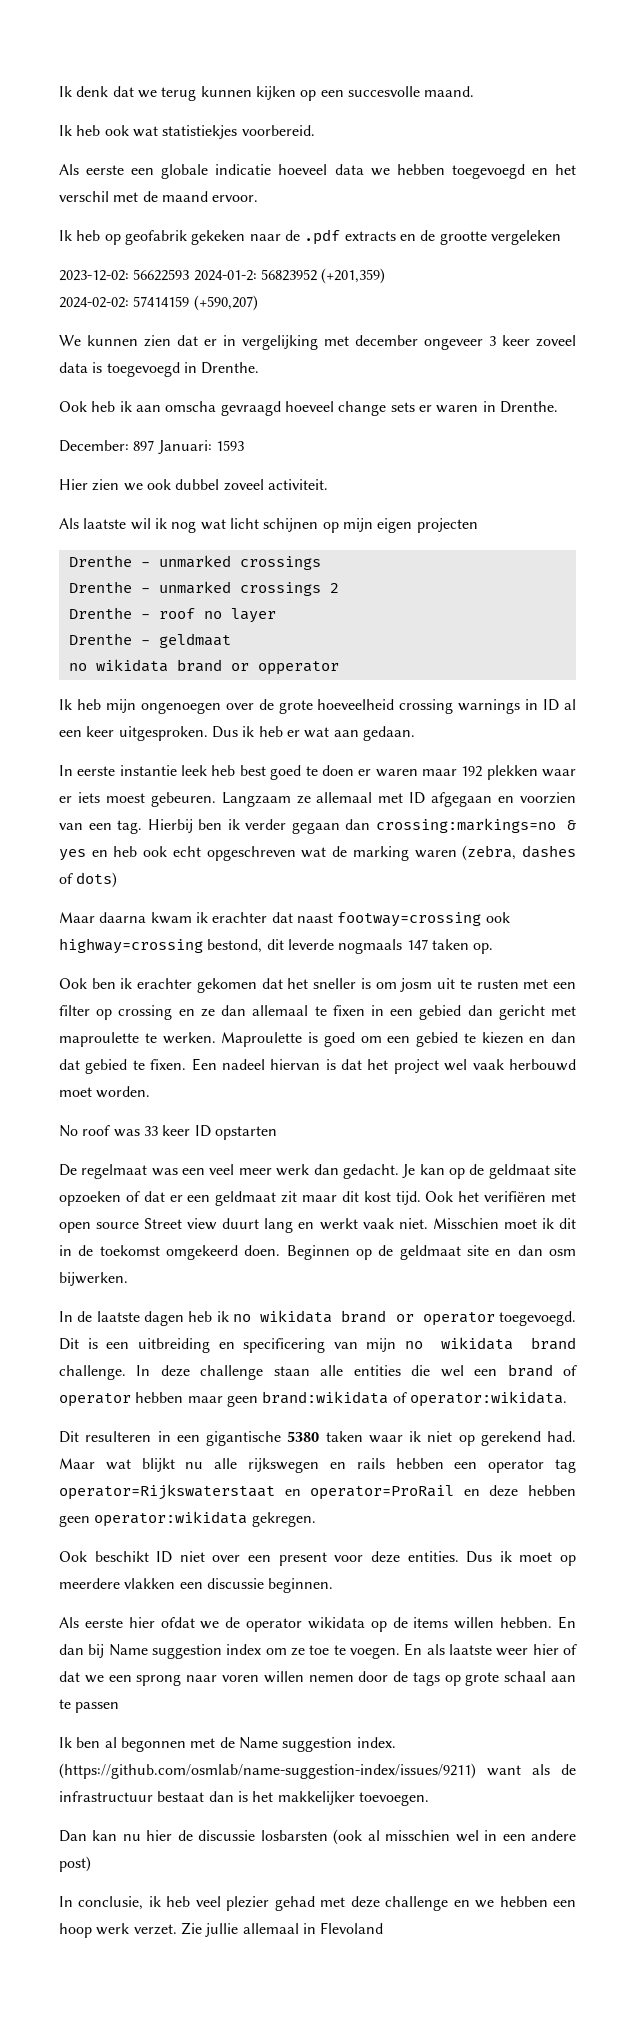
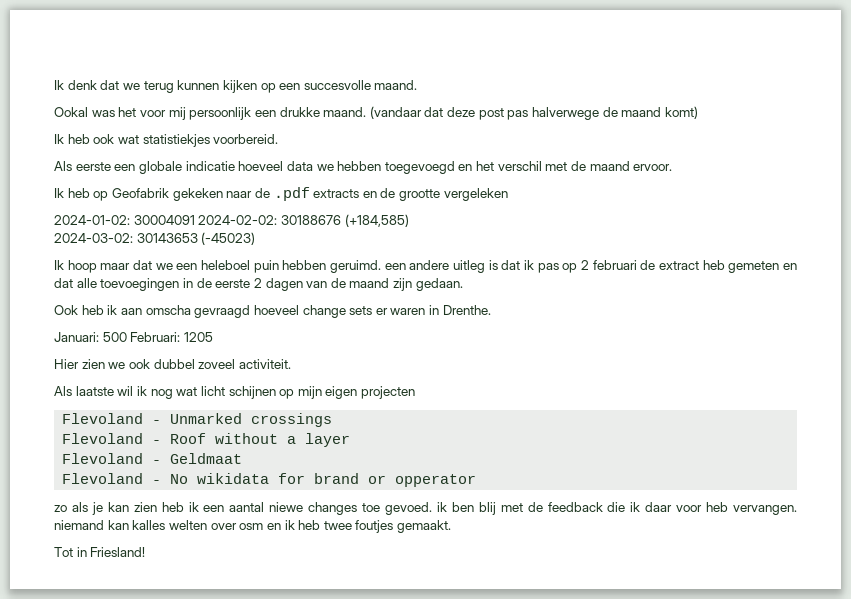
+ Ookal was het voor mij persoonlijk een drukke maand. (vandaar dat deze post pas halverwege de maand komt)
- Ik heb op geofabrik gekeken naar de .pdf extracts en de grootte vergeleken
+ Ik heb op Geofabrik gekeken naar de .pdf extracts en de grootte vergeleken
- 2023-12-02: 56622593 2024-01-2: 56823952 (+201,359)
- 2024-02-02: 57414159 (+590,207)
- We kunnen zien dat er in vergelijking met december ongeveer 3 keer zoveel data is toegevoegd in Drenthe.
+ 2024-01-02: 30004091 2024-02-02: 30188676 (+184,585)
+ 2024-03-02: 30143653 (-45023)
+ Ik hoop maar dat we een heleboel puin hebben geruimd. een andere uitleg is dat ik pas op 2 februari de extract heb gemeten en dat alle toevoegingen in de eerste 2 dagen van de maand zijn gedaan.
- December: 897 Januari: 1593
+ Januari: 500 Februari: 1205
  Als laatste wil ik nog wat licht schijnen op mijn eigen projecten
- Drenthe - unmarked crossings
- Drenthe - unmarked crossings 2
- Drenthe - roof no layer
- Drenthe - geldmaat
- no wikidata brand or opperator
- Ik heb mijn ongenoegen over de grote hoeveelheid crossing warnings in ID al een keer uitgesproken. Dus ik heb er wat aan gedaan.
- In eerste instantie leek heb best goed te doen er waren maar 192 plekken waar er iets moest gebeuren. Langzaam ze allemaal met ID afgegaan en voorzien van een tag. Hierbij ben ik verder gegaan dan crossing:markings=no & yes en heb ook echt opgeschreven wat de marking waren (zebra, dashes of dots)
- Maar daarna kwam ik erachter dat naast footway=crossing ook highway=crossing bestond, dit leverde nogmaals 147 taken op.
- Ook ben ik erachter gekomen dat het sneller is om josm uit te rusten met een filter op crossing en ze dan allemaal te fixen in een gebied dan gericht met maproulette te werken. Maproulette is goed om een gebied te kiezen en dan dat gebied te fixen. Een nadeel hiervan is dat het project wel vaak herbouwd moet worden.
- No roof was 33 keer ID opstarten
- De regelmaat was een veel meer werk dan gedacht. Je kan op de geldmaat site opzoeken of dat er een geldmaat zit maar dit kost tijd. Ook het verifiëren met open source Street view duurt lang en werkt vaak niet. Misschien moet ik dit in de toekomst omgekeerd doen. Beginnen op de geldmaat site en dan osm bijwerken.
- In de laatste dagen heb ik no wikidata brand or operator toegevoegd. Dit is een uitbreiding en specificering van mijn no wikidata brand challenge. In deze challenge staan alle entities die wel een brand of operator hebben maar geen brand:wikidata of operator:wikidata.
- Dit resulteren in een gigantische 5380 taken waar ik niet op gerekend had. Maar wat blijkt nu alle rijkswegen en rails hebben een operator tag operator=Rijkswaterstaat en operator=ProRail en deze hebben geen operator:wikidata gekregen.
- Ook beschikt ID niet over een present voor deze entities. Dus ik moet op meerdere vlakken een discussie beginnen.
- Als eerste hier ofdat we de operator wikidata op de items willen hebben. En dan bij Name suggestion index om ze toe te voegen. En als laatste weer hier of dat we een sprong naar voren willen nemen door de tags op grote schaal aan te passen
- Ik ben al begonnen met de Name suggestion index. (https://github.com/osmlab/name-suggestion-index/issues/9211) want als de infrastructuur bestaat dan is het makkelijker toevoegen.
- Dan kan nu hier de discussie losbarsten (ook al misschien wel in een andere post)
- In conclusie, ik heb veel plezier gehad met deze challenge en we hebben een hoop werk verzet. Zie jullie allemaal in Flevoland
+ Flevoland - Unmarked crossings
+ Flevoland - Roof without a layer
+ Flevoland - Geldmaat
+ Flevoland - No wikidata for brand or opperator
+ zo als je kan zien heb ik een aantal niewe changes toe gevoed. ik ben blij met de feedback die ik daar voor heb vervangen. niemand kan kalles welten over osm en ik heb twee foutjes gemaakt.
+ Tot in Friesland!

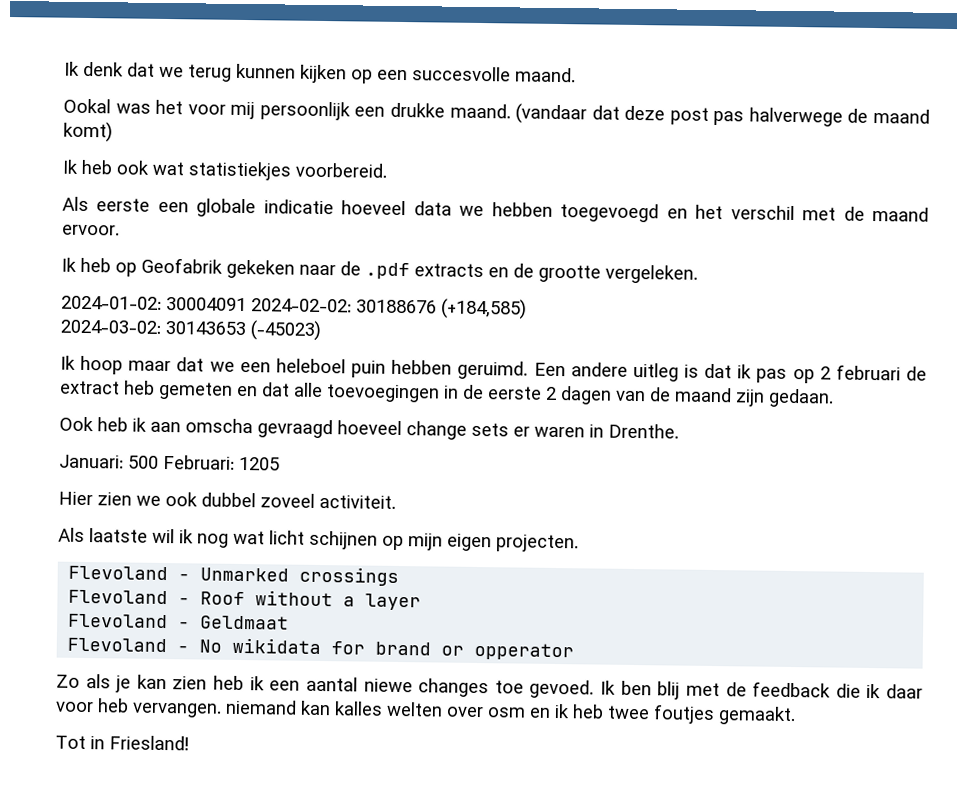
- Ik heb op Geofabrik gekeken naar de .pdf extracts en de grootte vergeleken
+ Ik heb op Geofabrik gekeken naar de .pdf extracts en de grootte vergeleken.
- Ik hoop maar dat we een heleboel puin hebben geruimd. een andere uitleg is dat ik pas op 2 februari de extract heb gemeten en dat alle toevoegingen in de eerste 2 dagen van de maand zijn gedaan.
+ Ik hoop maar dat we een heleboel puin hebben geruimd. Een andere uitleg is dat ik pas op 2 februari de extract heb gemeten en dat alle toevoegingen in de eerste 2 dagen van de maand zijn gedaan.
- Als laatste wil ik nog wat licht schijnen op mijn eigen projecten
+ Als laatste wil ik nog wat licht schijnen op mijn eigen projecten.
- zo als je kan zien heb ik een aantal niewe changes toe gevoed. ik ben blij met de feedback die ik daar voor heb vervangen. niemand kan kalles welten over osm en ik heb twee foutjes gemaakt.
+ Zo als je kan zien heb ik een aantal niewe changes toe gevoed. Ik ben blij met de feedback die ik daar voor heb vervangen. niemand kan kalles welten over osm en ik heb twee foutjes gemaakt.

